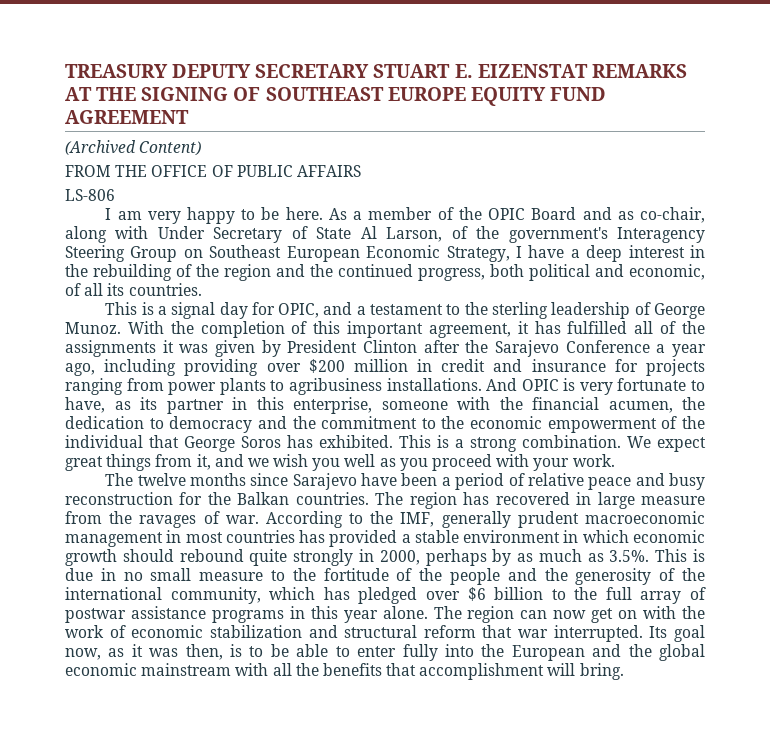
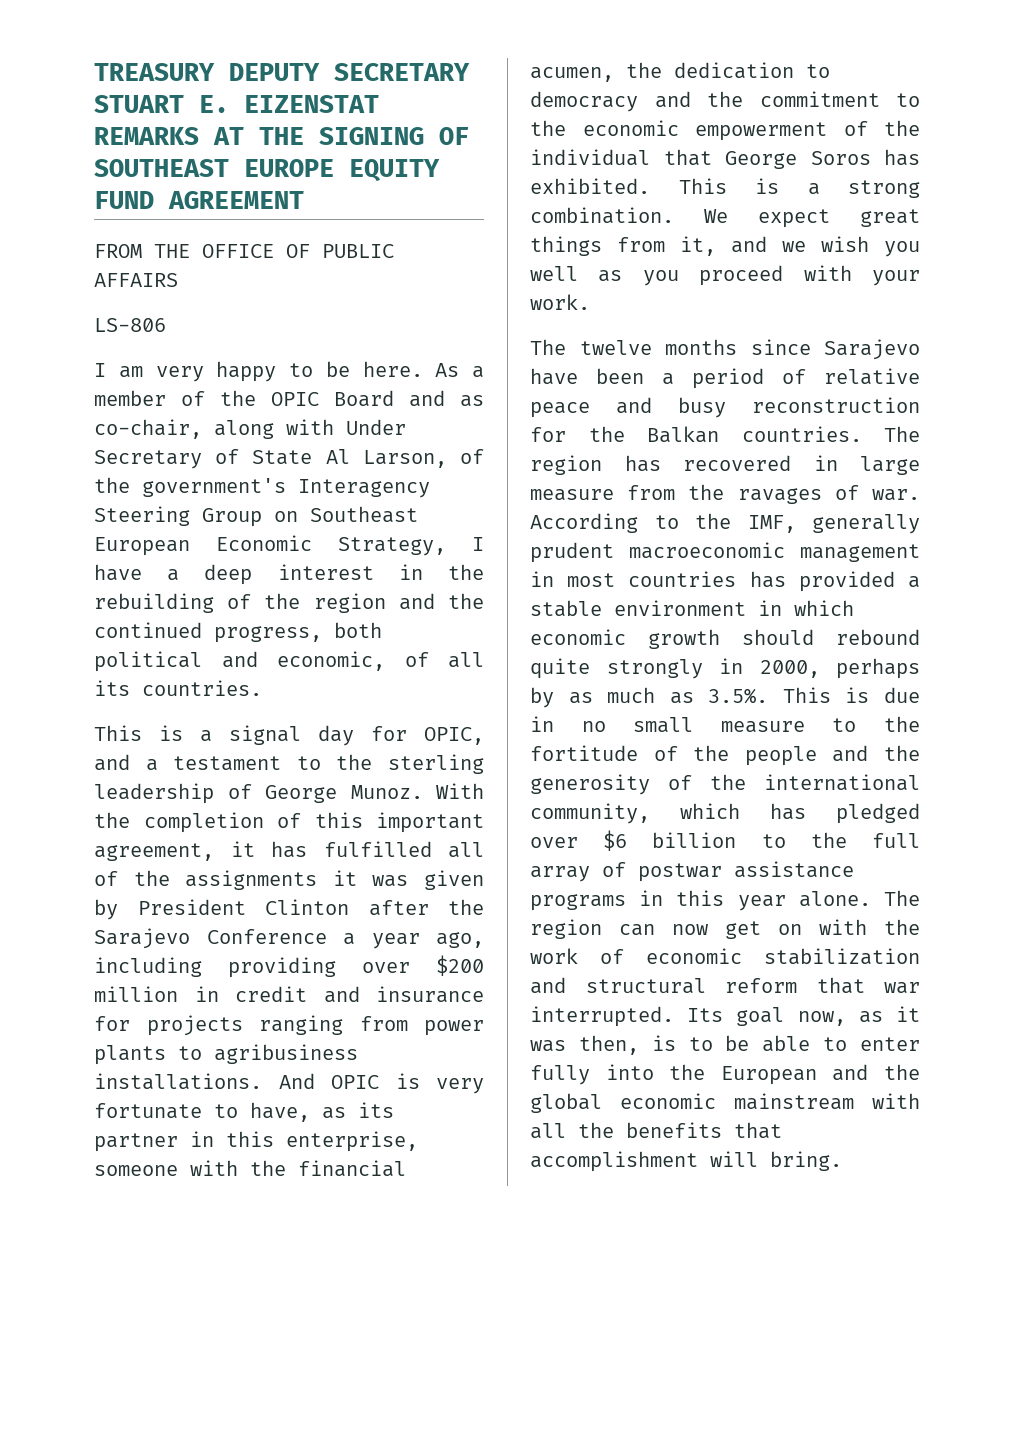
- (Archived Content)

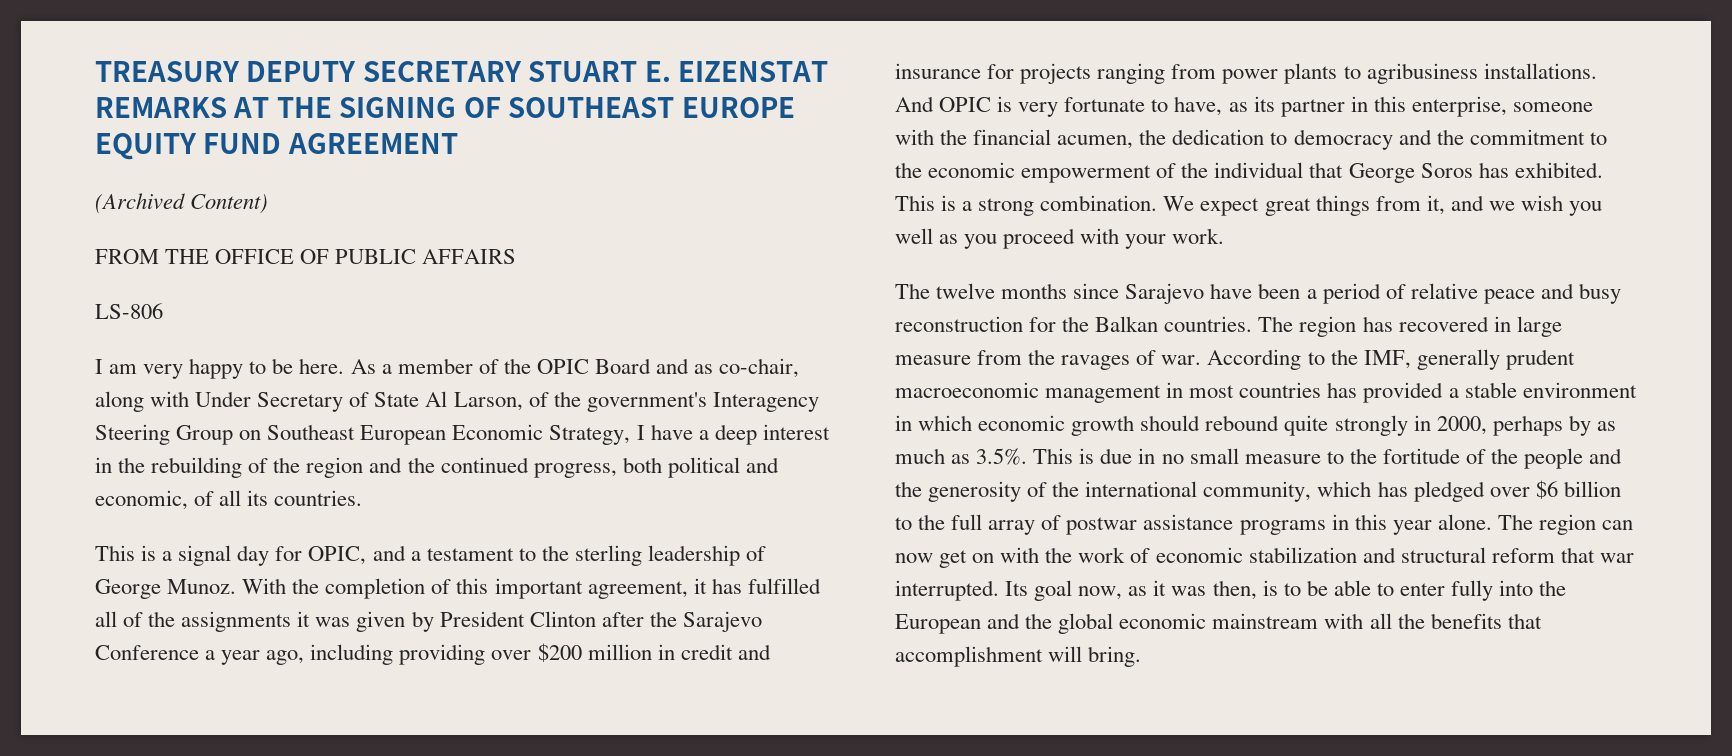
+ (Archived Content)

